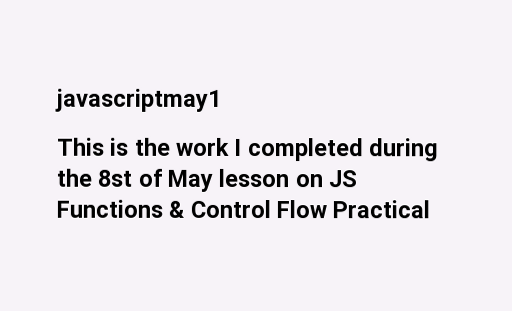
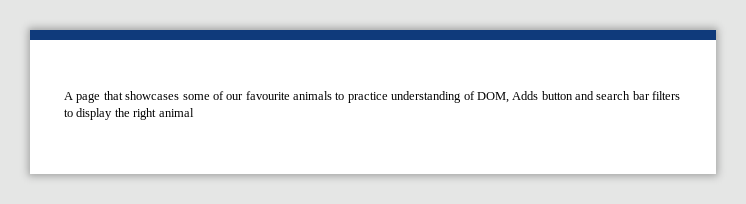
- javascriptmay1
- This is the work I completed during the 8st of May lesson on JS Functions & Control Flow Practical
+ A page that showcases some of our favourite animals to practice understanding of DOM, Adds button and search bar filters to display the right animal

